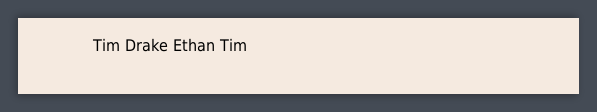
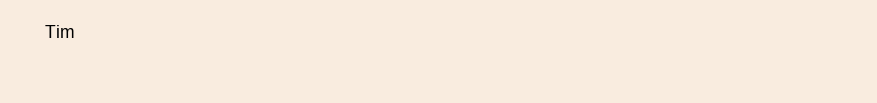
- Tim Drake Ethan Tim
+ Tim

